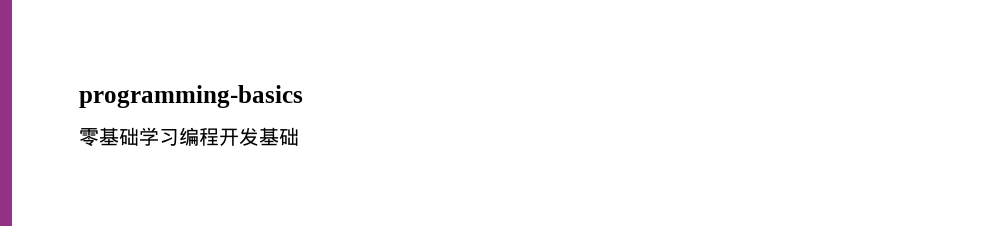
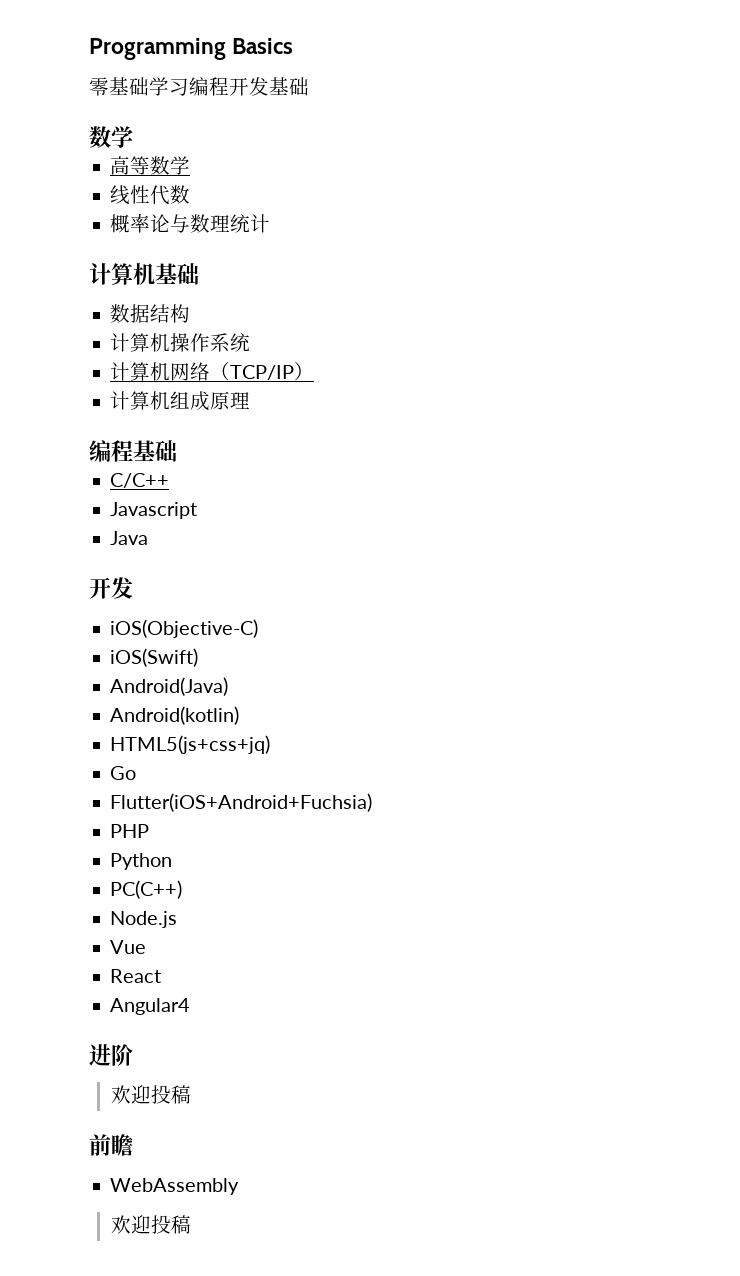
- programming-basics
+ Programming Basics
  零基础学习编程开发基础
+ 数学
+ 高等数学
+ 线性代数
+ 概率论与数理统计
+ 计算机基础
+ 数据结构
+ 计算机操作系统
+ 计算机网络（TCP/IP）
+ 计算机组成原理
+ 编程基础
+ C/C++
+ Javascript
+ Java
+ 开发
+ iOS(Objective-C)
+ iOS(Swift)
+ Android(Java)
+ Android(kotlin)
+ HTML5(js+css+jq)
+ Go
+ Flutter(iOS+Android+Fuchsia)
+ PHP
+ Python
+ PC(C++)
+ Node.js
+ Vue
+ React
+ Angular4
+ 进阶
+ 欢迎投稿
+ 前瞻
+ WebAssembly
+ 欢迎投稿

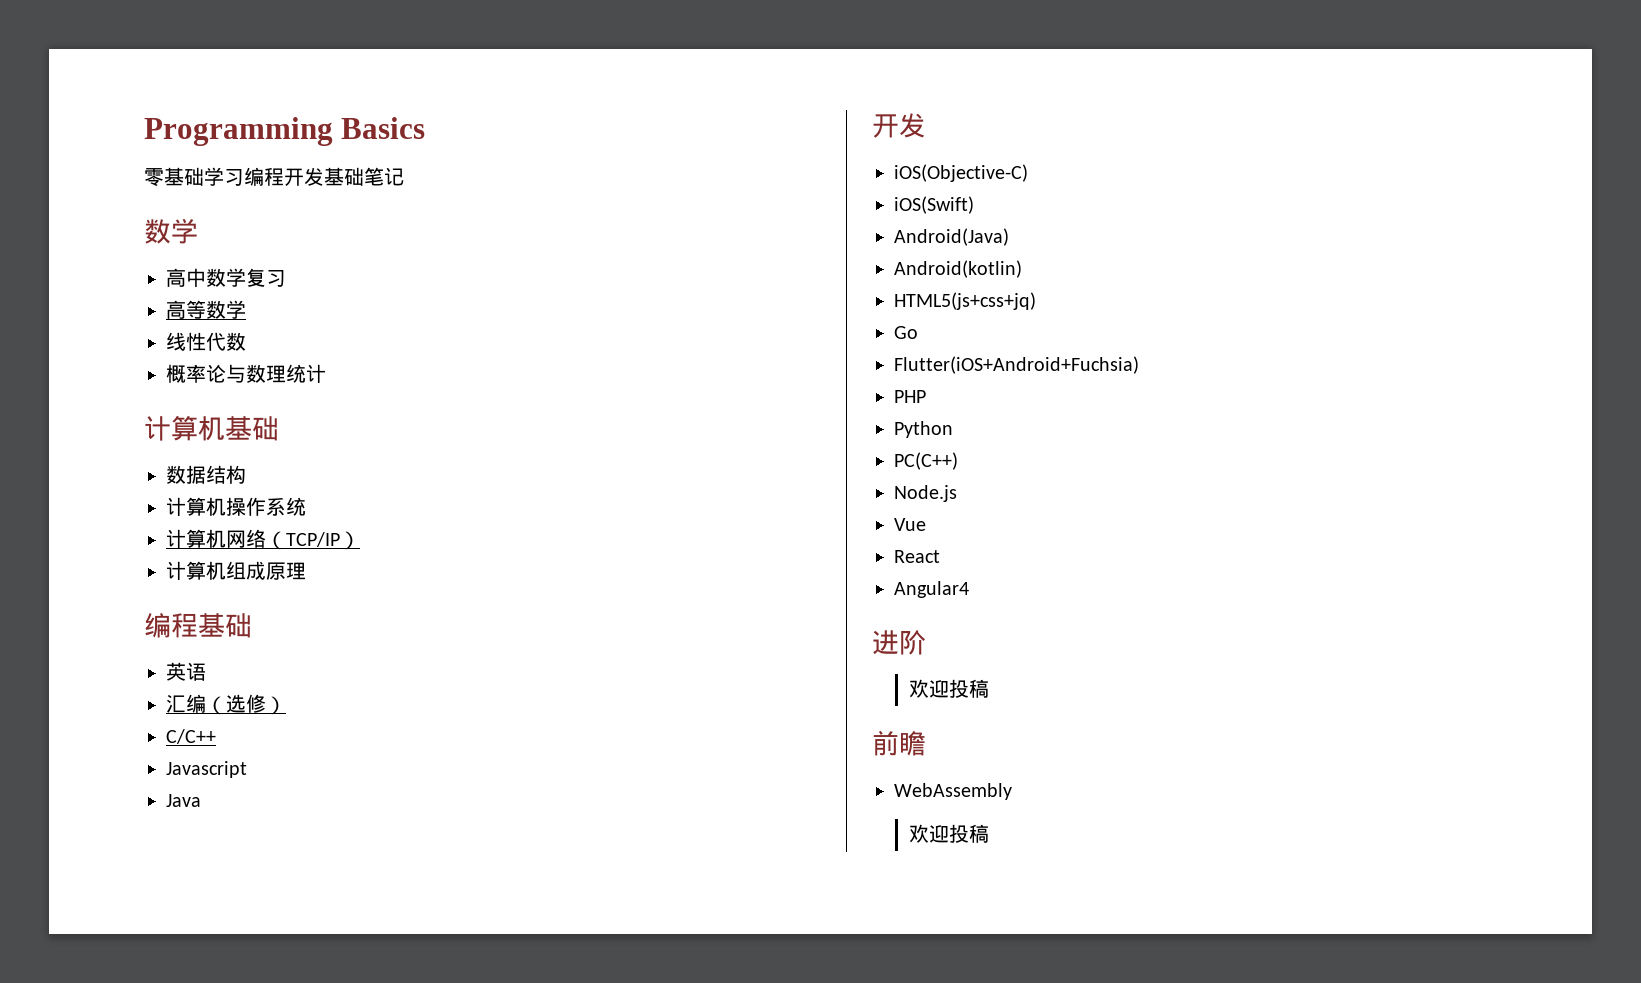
- 零基础学习编程开发基础
+ 零基础学习编程开发基础笔记
  数学
+ 高中数学复习
+ 英语
+ 汇编（选修）

